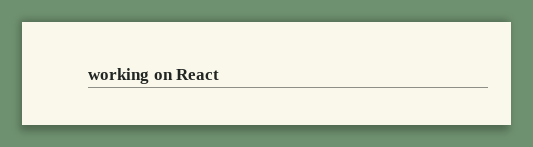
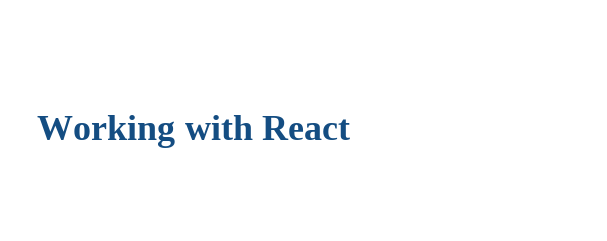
- working on React
+ Working with React

